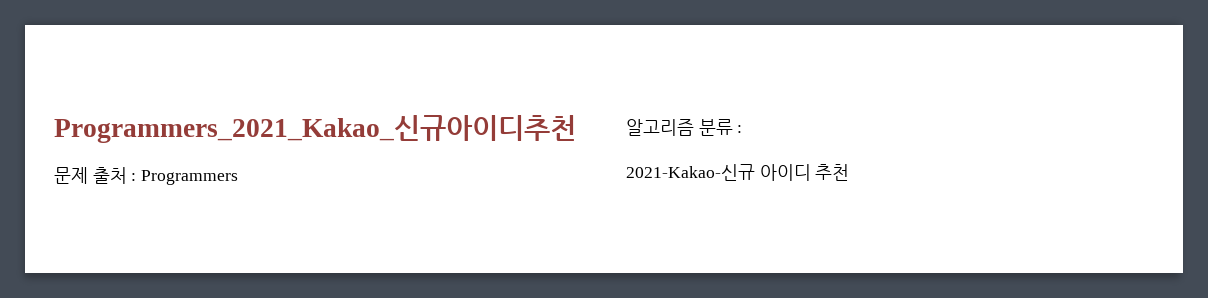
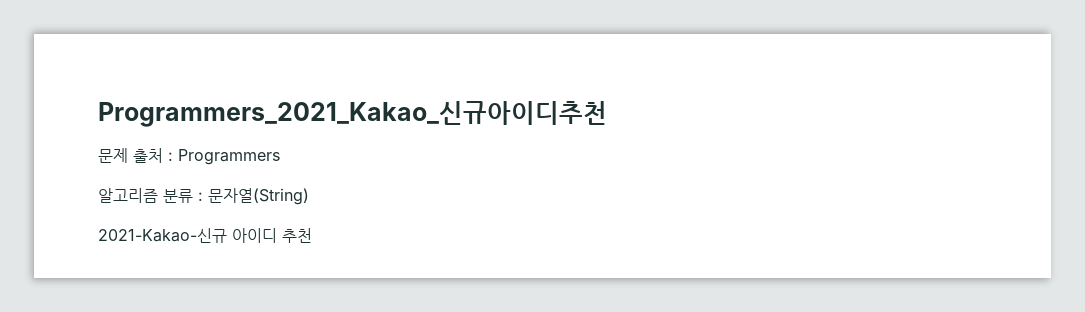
- 알고리즘 분류 :
+ 알고리즘 분류 : 문자열(String)

